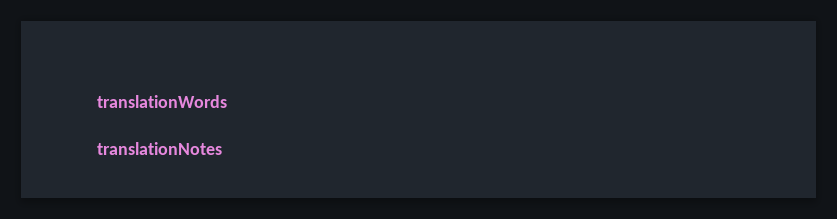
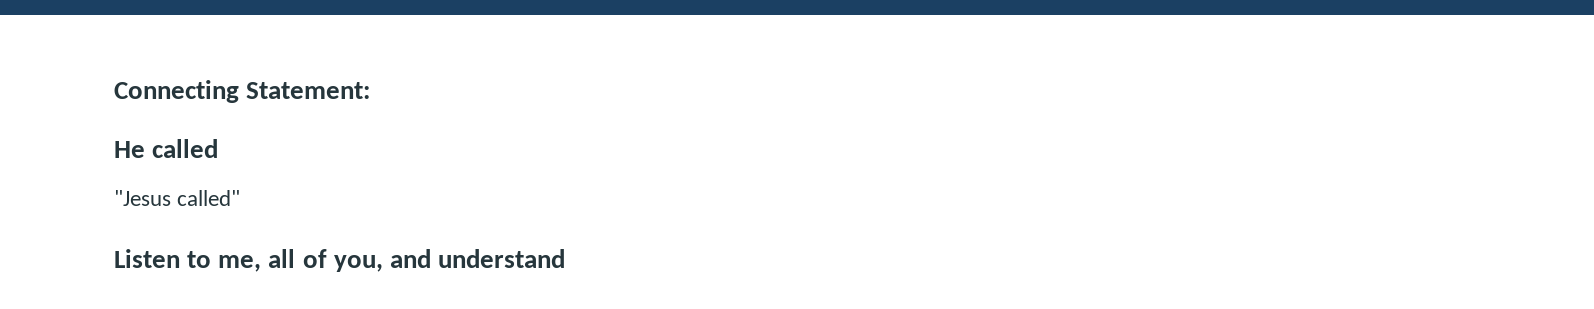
- translationWords
- translationNotes
+ Connecting Statement:
+ He called
+ "Jesus called"
+ Listen to me, all of you, and understand

